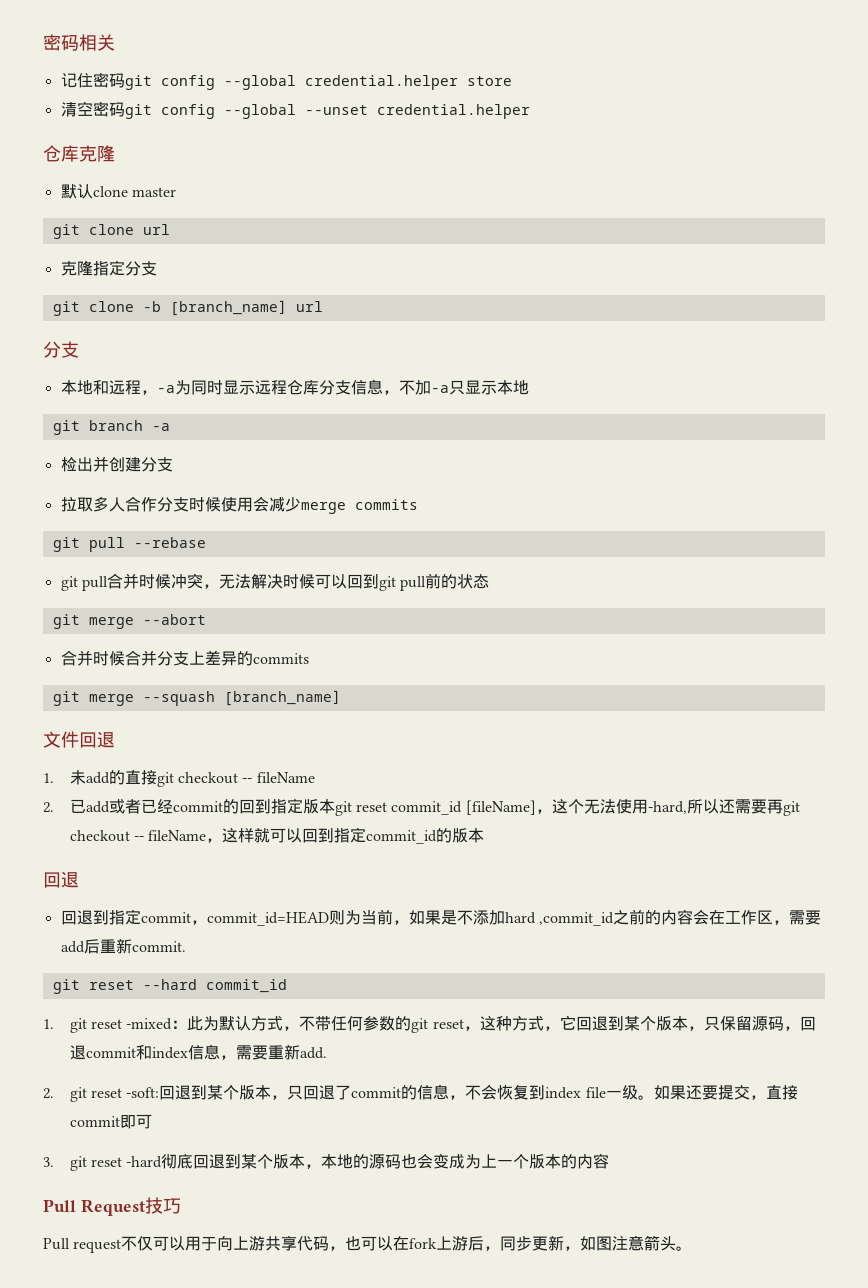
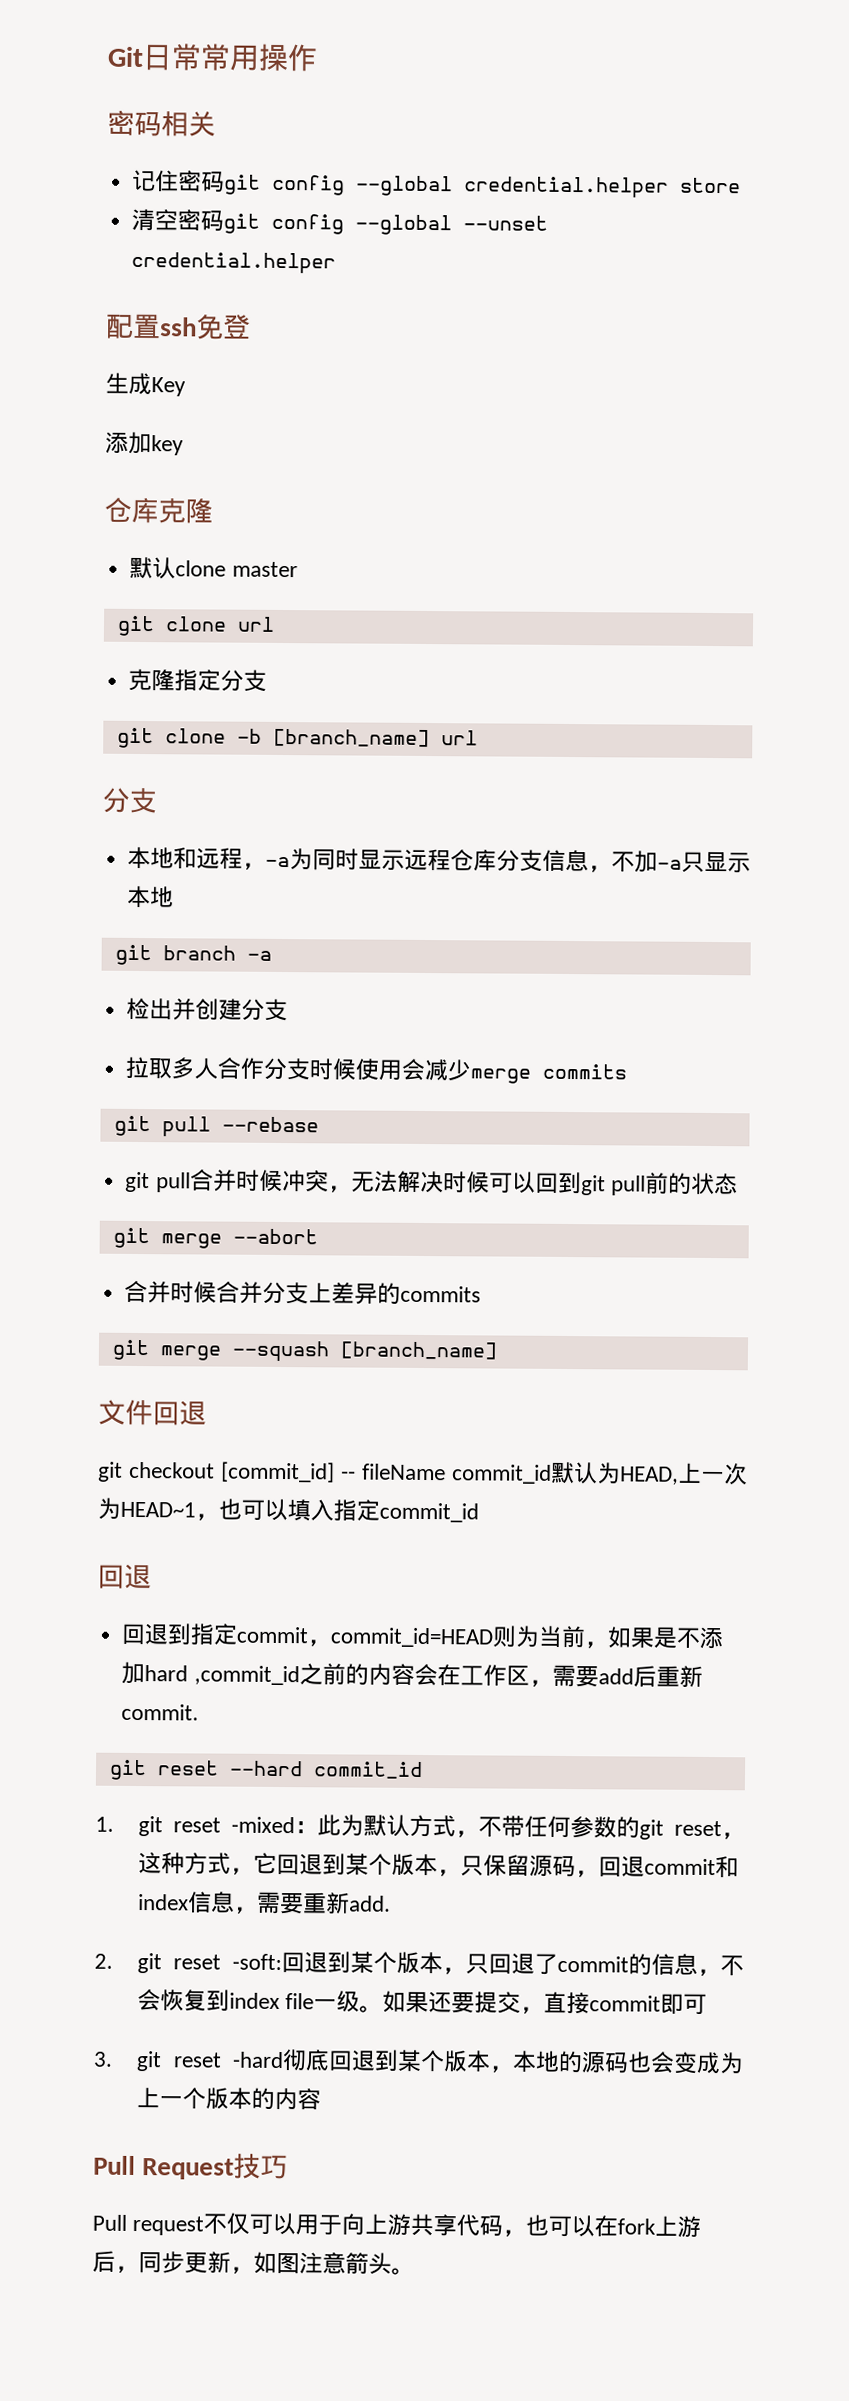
+ Git日常常用操作
+ 配置ssh免登
+ 生成Key
+ 添加key
- 1.未add的直接git checkout -- fileName
- 2.已add或者已经commit的回到指定版本git reset commit_id [fileName]，这个无法使用-hard,所以还需要再git checkout -- fileName，这样就可以回到指定commit_id的版本
+ git checkout [commit_id] -- fileName commit_id默认为HEAD,上一次为HEAD~1，也可以填入指定commit_id

